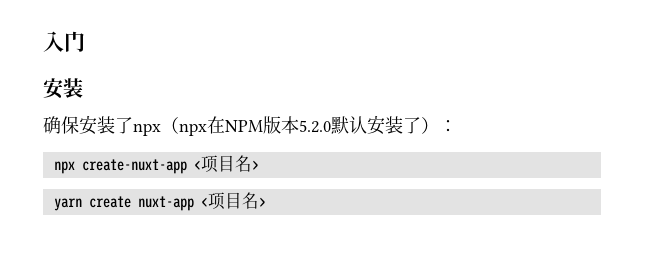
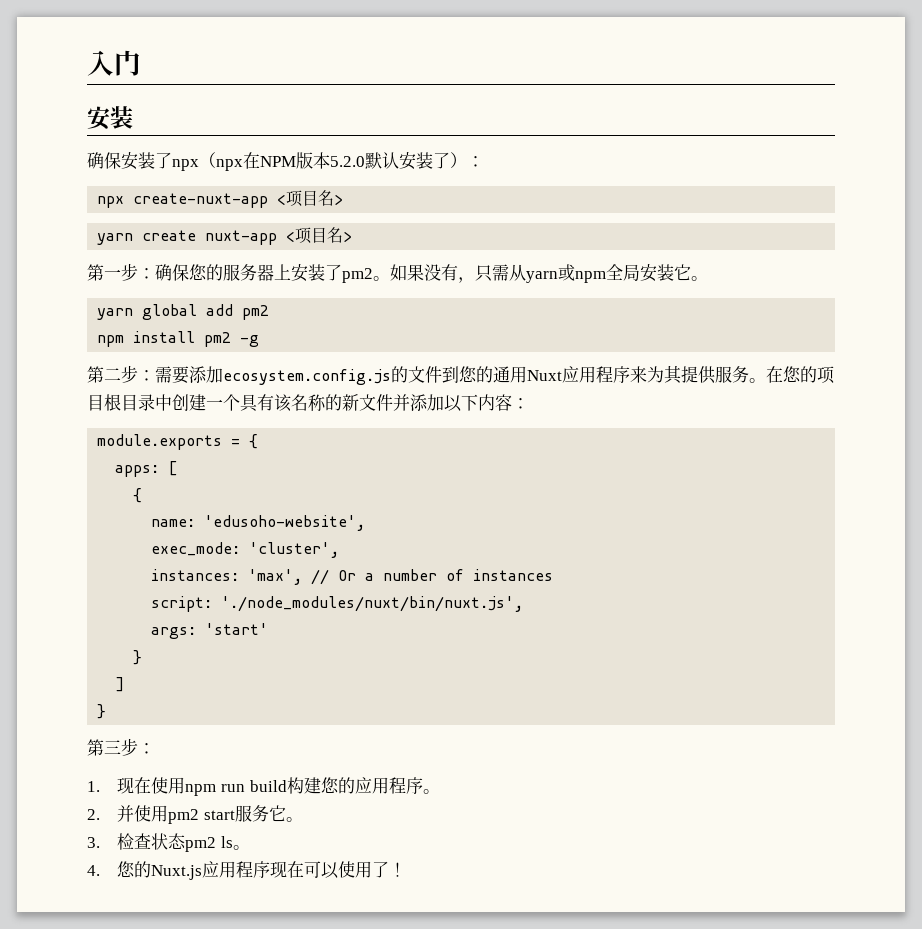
+ 第一步：确保您的服务器上安装了pm2。如果没有，只需从yarn或npm全局安装它。
+ yarn global add pm2
+ npm install pm2 -g
+ 第二步：需要添加ecosystem.config.js的文件到您的通用Nuxt应用程序来为其提供服务。在您的项目根目录中创建一个具有该名称的新文件并添加以下内容：
+ module.exports = {
+ apps: [
+ {
+ name: 'edusoho-website',
+ exec_mode: 'cluster',
+ instances: 'max', // Or a number of instances
+ script: './node_modules/nuxt/bin/nuxt.js',
+ args: 'start'
+ }
+ ]
+ }
+ 第三步：
+ 1.现在使用npm run build构建您的应用程序。
+ 2.并使用pm2 start服务它。
+ 3.检查状态pm2 ls。
+ 4.您的Nuxt.js应用程序现在可以使用了！

